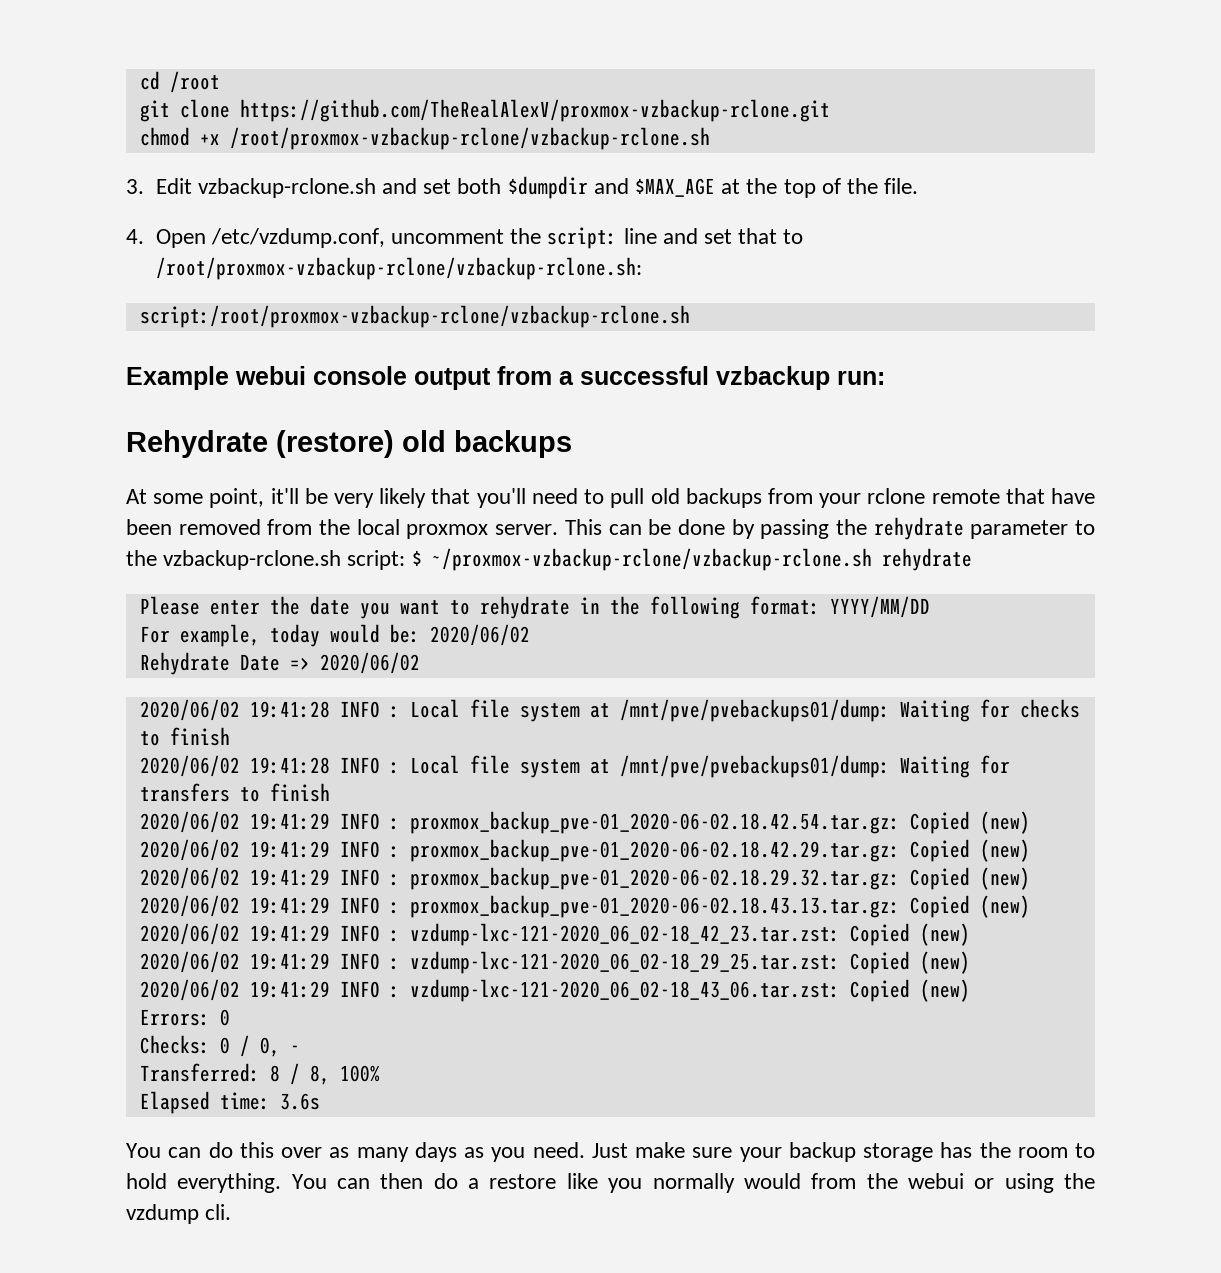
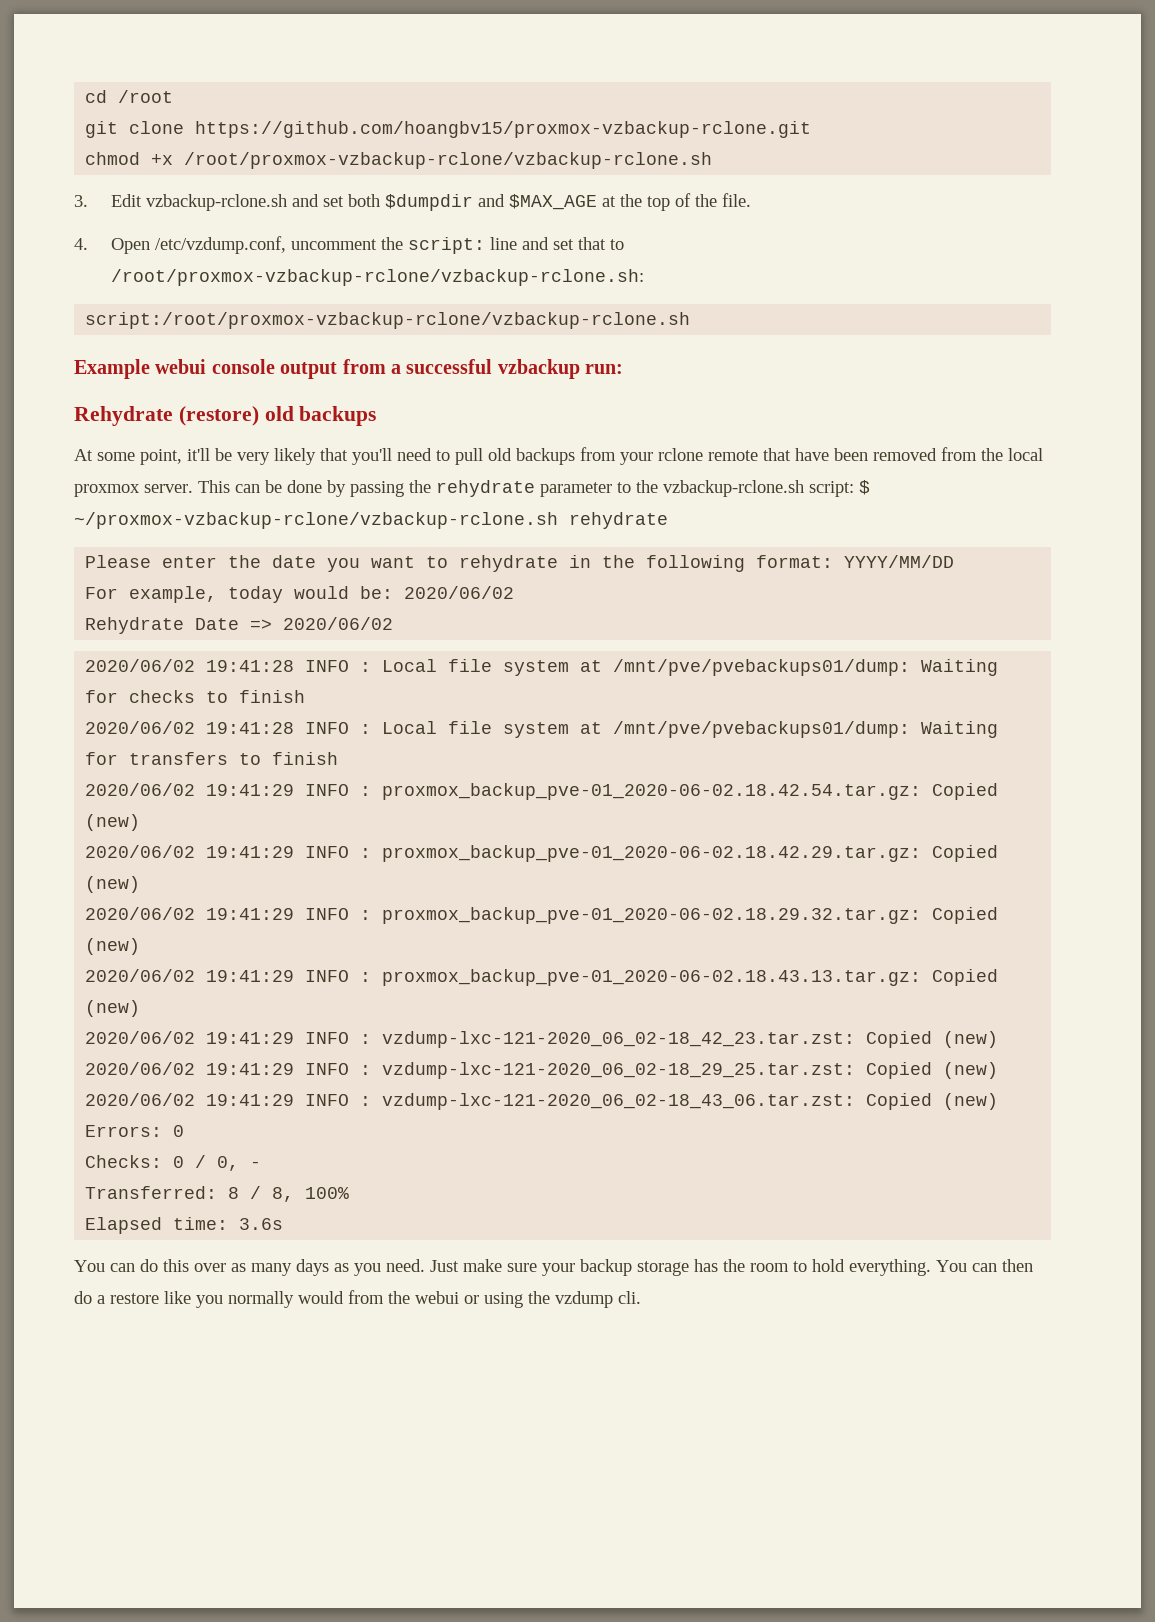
- git clone https://github.com/TheRealAlexV/proxmox-vzbackup-rclone.git
+ git clone https://github.com/hoangbv15/proxmox-vzbackup-rclone.git

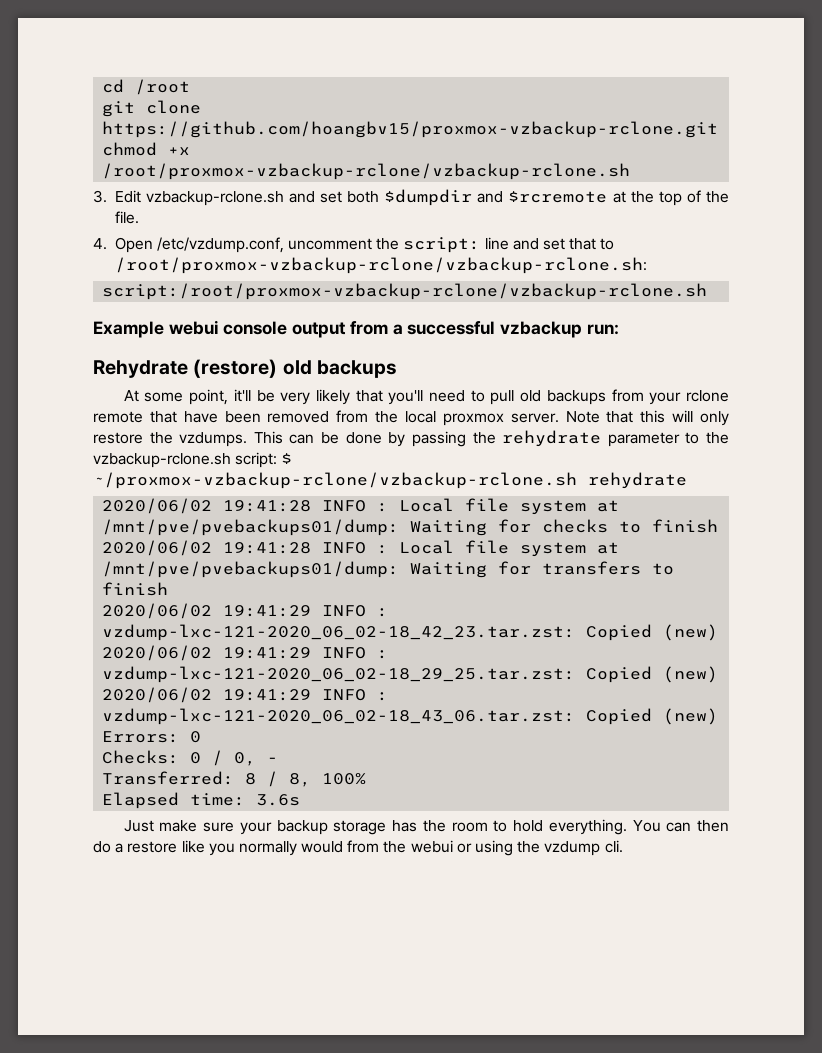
- 3. Edit vzbackup-rclone.sh and set both $dumpdir and $MAX_AGE at the top of the file.
+ 3. Edit vzbackup-rclone.sh and set both $dumpdir and $rcremote at the top of the file.
+ Note that this will only restore the vzdumps.
- Please enter the date you want to rehydrate in the following format: YYYY/MM/DD
- For example, today would be: 2020/06/02
- Rehydrate Date => 2020/06/02
- 2020/06/02 19:41:29 INFO : proxmox_backup_pve-01_2020-06-02.18.42.54.tar.gz: Copied (new)
- 2020/06/02 19:41:29 INFO : proxmox_backup_pve-01_2020-06-02.18.42.29.tar.gz: Copied (new)
- 2020/06/02 19:41:29 INFO : proxmox_backup_pve-01_2020-06-02.18.29.32.tar.gz: Copied (new)
- 2020/06/02 19:41:29 INFO : proxmox_backup_pve-01_2020-06-02.18.43.13.tar.gz: Copied (new)
- You can do this over as many days as you need.

